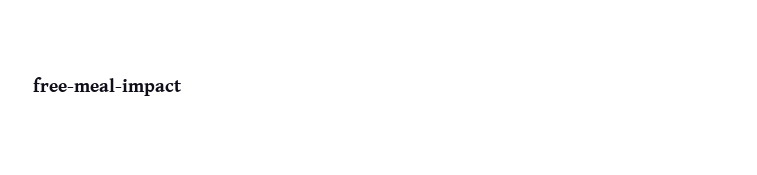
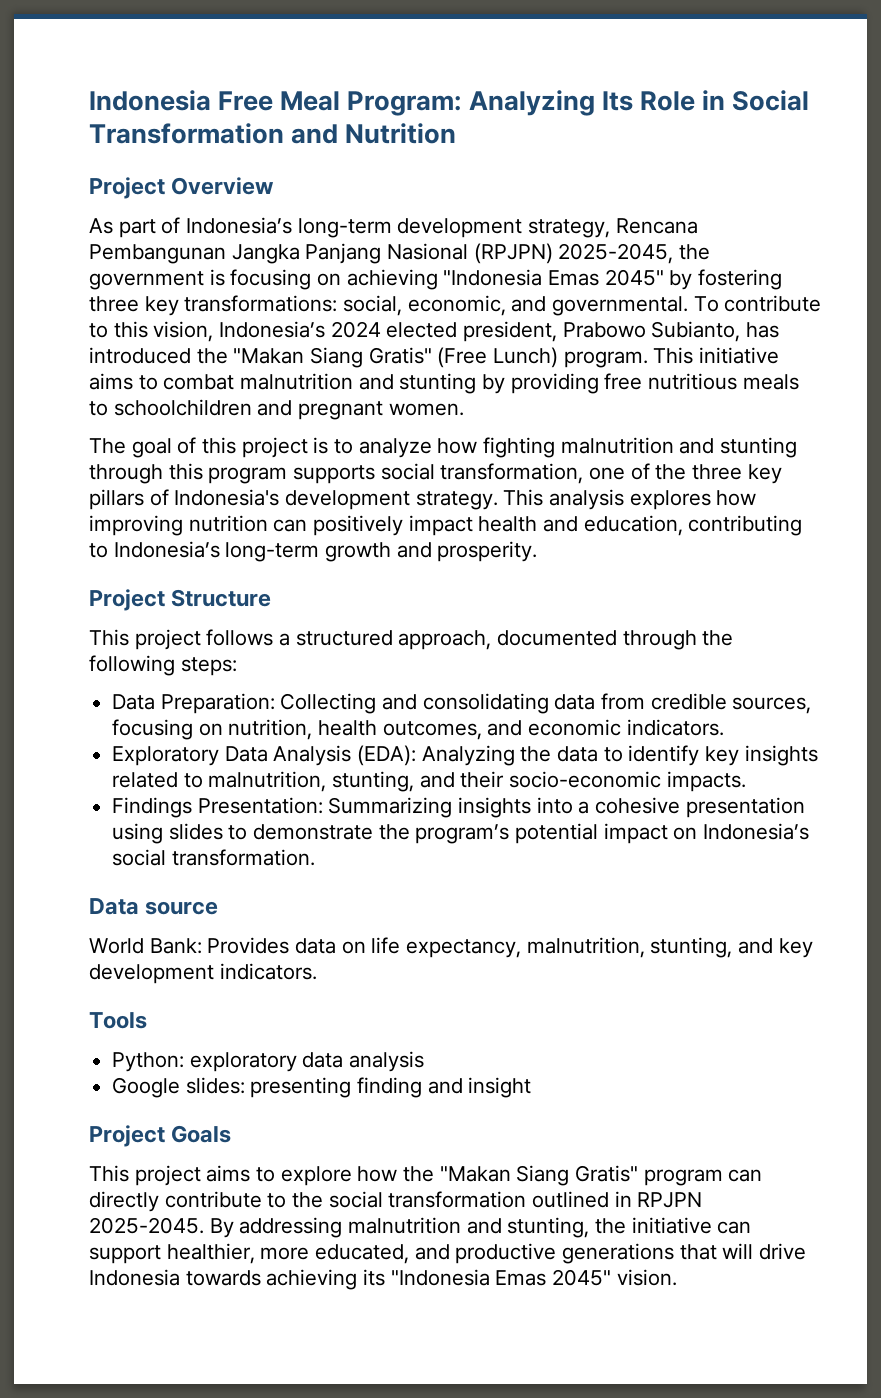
- free-meal-impact
+ Indonesia Free Meal Program: Analyzing Its Role in Social Transformation and Nutrition
+ Project Overview
+ As part of Indonesia’s long-term development strategy, Rencana Pembangunan Jangka Panjang Nasional (RPJPN) 2025-2045, the government is focusing on achieving "Indonesia Emas 2045" by fostering three key transformations: social, economic, and governmental. To contribute to this vision, Indonesia’s 2024 elected president, Prabowo Subianto, has introduced the "Makan Siang Gratis" (Free Lunch) program. This initiative aims to combat malnutrition and stunting by providing free nutritious meals to schoolchildren and pregnant women.
+ The goal of this project is to analyze how fighting malnutrition and stunting through this program supports social transformation, one of the three key pillars of Indonesia's development strategy. This analysis explores how improving nutrition can positively impact health and education, contributing to Indonesia’s long-term growth and prosperity.
+ Project Structure
+ This project follows a structured approach, documented through the following steps:
+ Data Preparation: Collecting and consolidating data from credible sources, focusing on nutrition, health outcomes, and economic indicators.
+ Exploratory Data Analysis (EDA): Analyzing the data to identify key insights related to malnutrition, stunting, and their socio-economic impacts.
+ Findings Presentation: Summarizing insights into a cohesive presentation using slides to demonstrate the program’s potential impact on Indonesia’s social transformation.
+ Data source
+ World Bank: Provides data on life expectancy, malnutrition, stunting, and key development indicators.
+ Tools
+ Python: exploratory data analysis
+ Google slides: presenting finding and insight
+ Project Goals
+ This project aims to explore how the "Makan Siang Gratis" program can directly contribute to the social transformation outlined in RPJPN 2025-2045. By addressing malnutrition and stunting, the initiative can support healthier, more educated, and productive generations that will drive Indonesia towards achieving its "Indonesia Emas 2045" vision.

